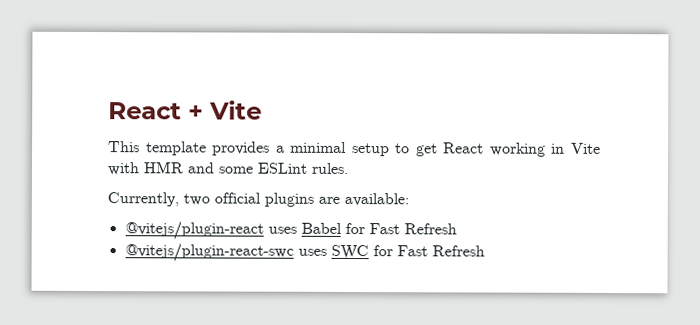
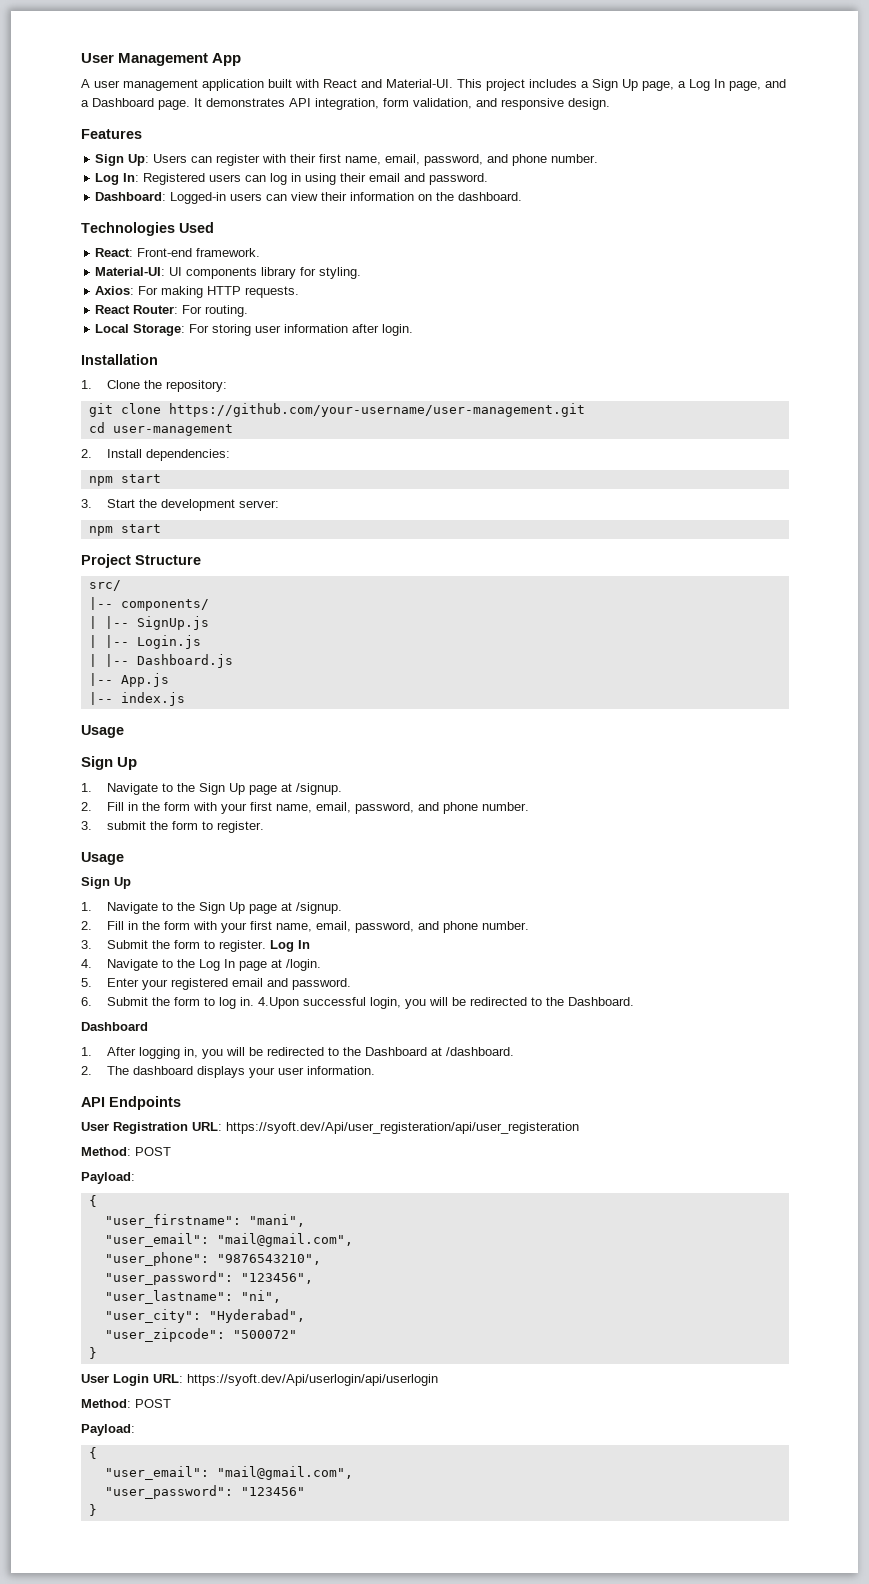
- React + Vite
- This template provides a minimal setup to get React working in Vite with HMR and some ESLint rules.
- Currently, two official plugins are available:
- @vitejs/plugin-react uses Babel for Fast Refresh
- @vitejs/plugin-react-swc uses SWC for Fast Refresh
+ User Management App
+ A user management application built with React and Material-UI. This project includes a Sign Up page, a Log In page, and a Dashboard page. It demonstrates API integration, form validation, and responsive design.
+ Features
+ Sign Up: Users can register with their first name, email, password, and phone number.
+ Log In: Registered users can log in using their email and password.
+ Dashboard: Logged-in users can view their information on the dashboard.
+ Technologies Used
+ React: Front-end framework.
+ Material-UI: UI components library for styling.
+ Axios: For making HTTP requests.
+ React Router: For routing.
+ Local Storage: For storing user information after login.
+ Installation
+ 1. Clone the repository:
+ git clone https://github.com/your-username/user-management.git
+ cd user-management
+ 2. Install dependencies:
+ npm start
+ 3. Start the development server:
+ npm start
+ Project Structure
+ src/
+ |-- components/
+ | |-- SignUp.js
+ | |-- Login.js
+ | |-- Dashboard.js
+ |-- App.js
+ |-- index.js
+ Usage
+ Sign Up
+ 1. Navigate to the Sign Up page at /signup.
+ 2. Fill in the form with your first name, email, password, and phone number.
+ 3. submit the form to register.
+ Usage
+ Sign Up
+ 1. Navigate to the Sign Up page at /signup.
+ 2. Fill in the form with your first name, email, password, and phone number.
+ 3. Submit the form to register. Log In
+ 4. Navigate to the Log In page at /login.
+ 5. Enter your registered email and password.
+ 6. Submit the form to log in. 4.Upon successful login, you will be redirected to the Dashboard.
+ Dashboard
+ 1. After logging in, you will be redirected to the Dashboard at /dashboard.
+ 2. The dashboard displays your user information.
+ API Endpoints
+ User Registration URL: https://syoft.dev/Api/user_registeration/api/user_registeration
+ Method: POST
+ Payload:
+ {
+ "user_firstname": "mani",
+ "user_email": "mail@gmail.com",
+ "user_phone": "9876543210",
+ "user_password": "123456",
+ "user_lastname": "ni",
+ "user_city": "Hyderabad",
+ "user_zipcode": "500072"
+ }
+ User Login URL: https://syoft.dev/Api/userlogin/api/userlogin
+ Method: POST
+ Payload:
+ {
+ "user_email": "mail@gmail.com",
+ "user_password": "123456"
+ }

